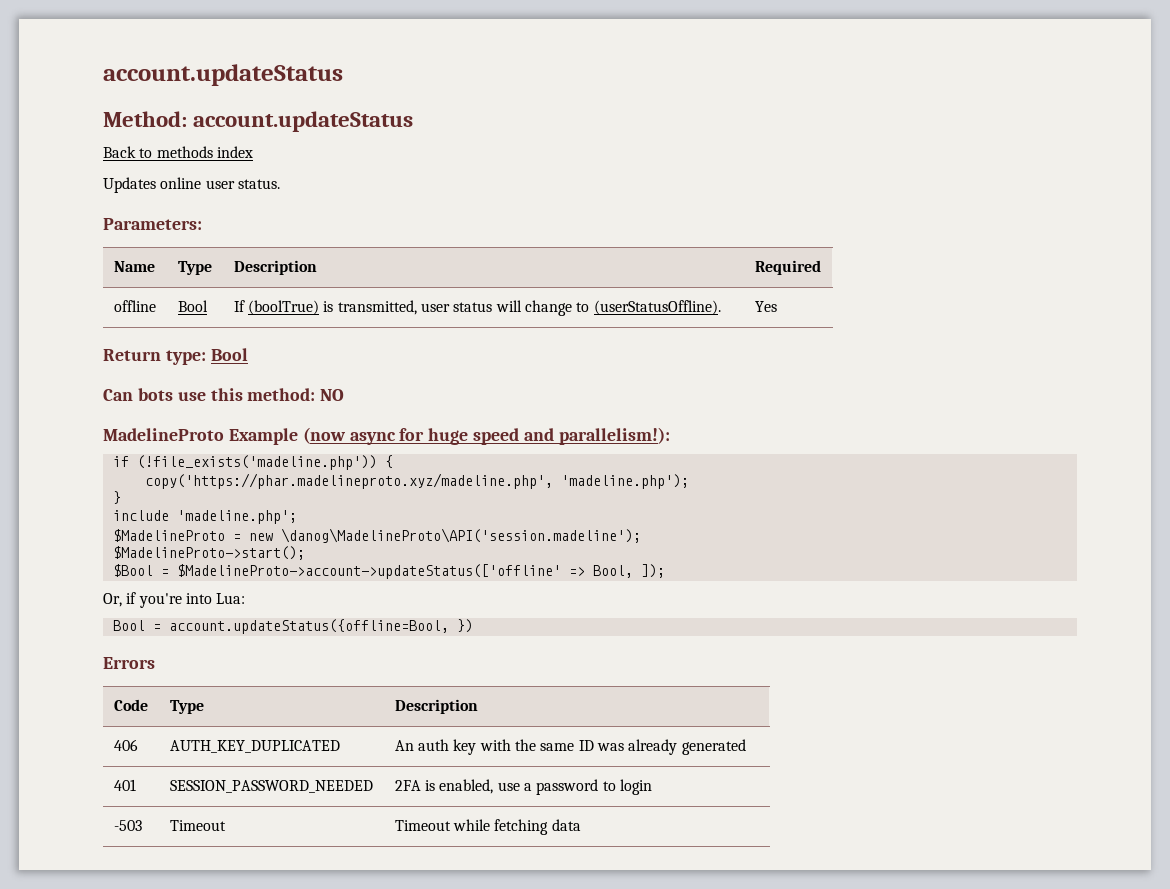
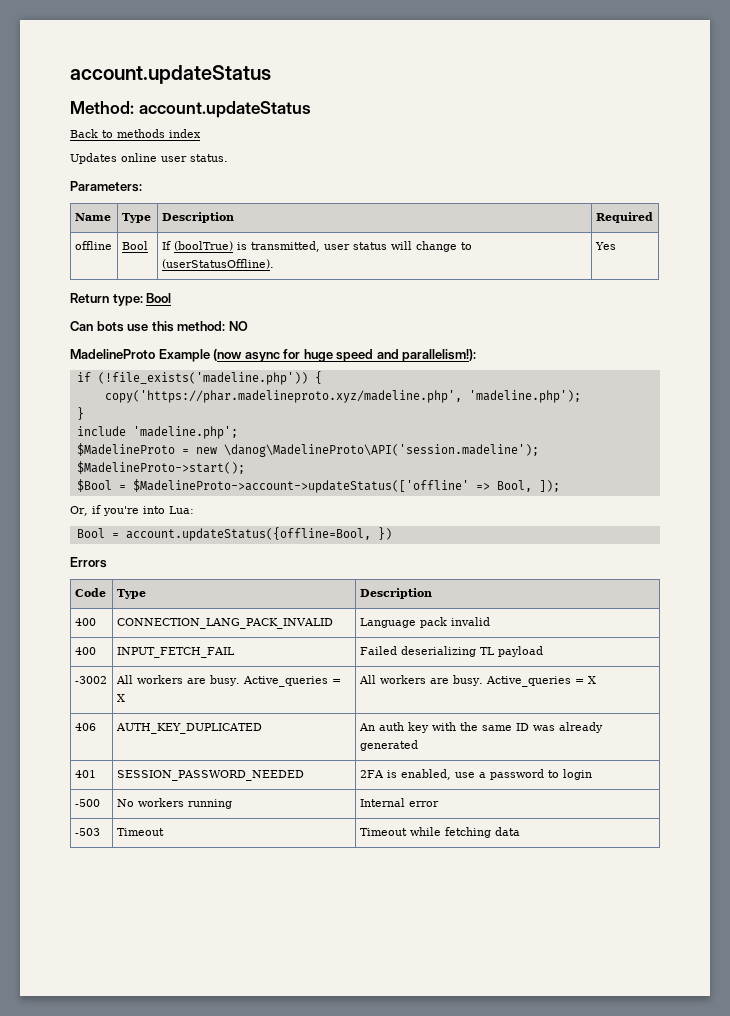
+ 400 | CONNECTION_LANG_PACK_INVALID | Language pack invalid
+ 400 | INPUT_FETCH_FAIL | Failed deserializing TL payload
+ -3002 | All workers are busy. Active_queries = X | All workers are busy. Active_queries = X
+ -500 | No workers running | Internal error

